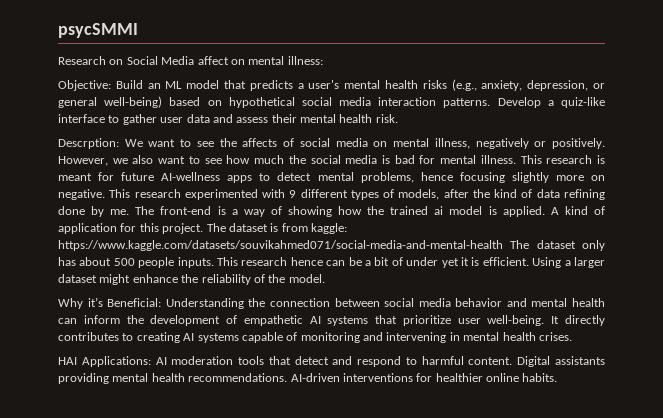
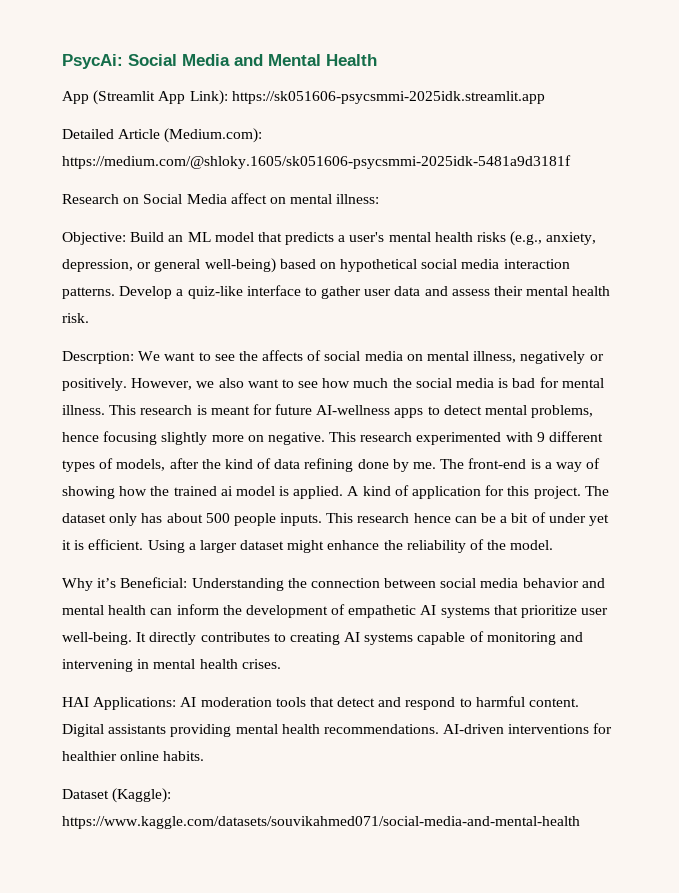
- psycSMMI
+ PsycAi: Social Media and Mental Health
+ App (Streamlit App Link): https://sk051606-psycsmmi-2025idk.streamlit.app
+ Detailed Article (Medium.com): https://medium.com/@shloky.1605/sk051606-psycsmmi-2025idk-5481a9d3181f
- The dataset is from kaggle: https://www.kaggle.com/datasets/souvikahmed071/social-media-and-mental-health The dataset only has about 500 people inputs.
+ The dataset only has about 500 people inputs.
+ Dataset (Kaggle): https://www.kaggle.com/datasets/souvikahmed071/social-media-and-mental-health

